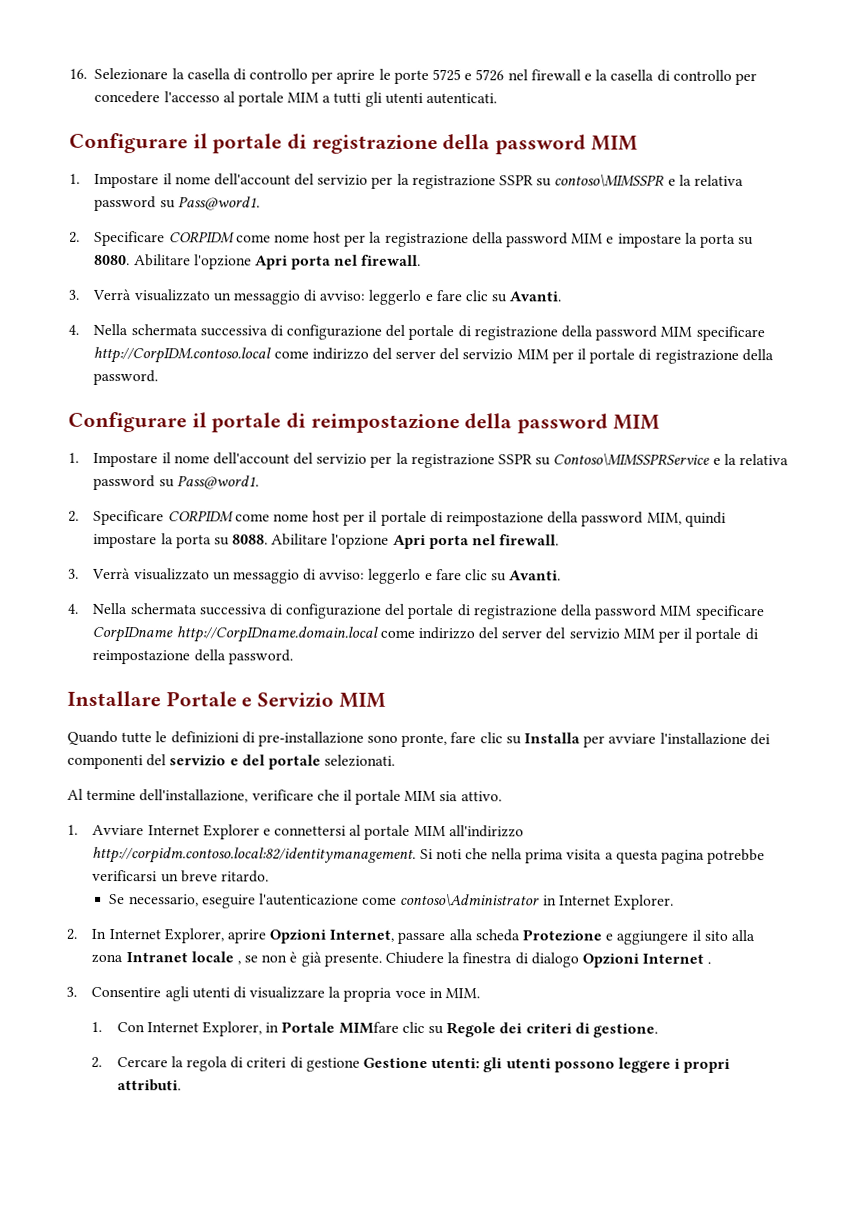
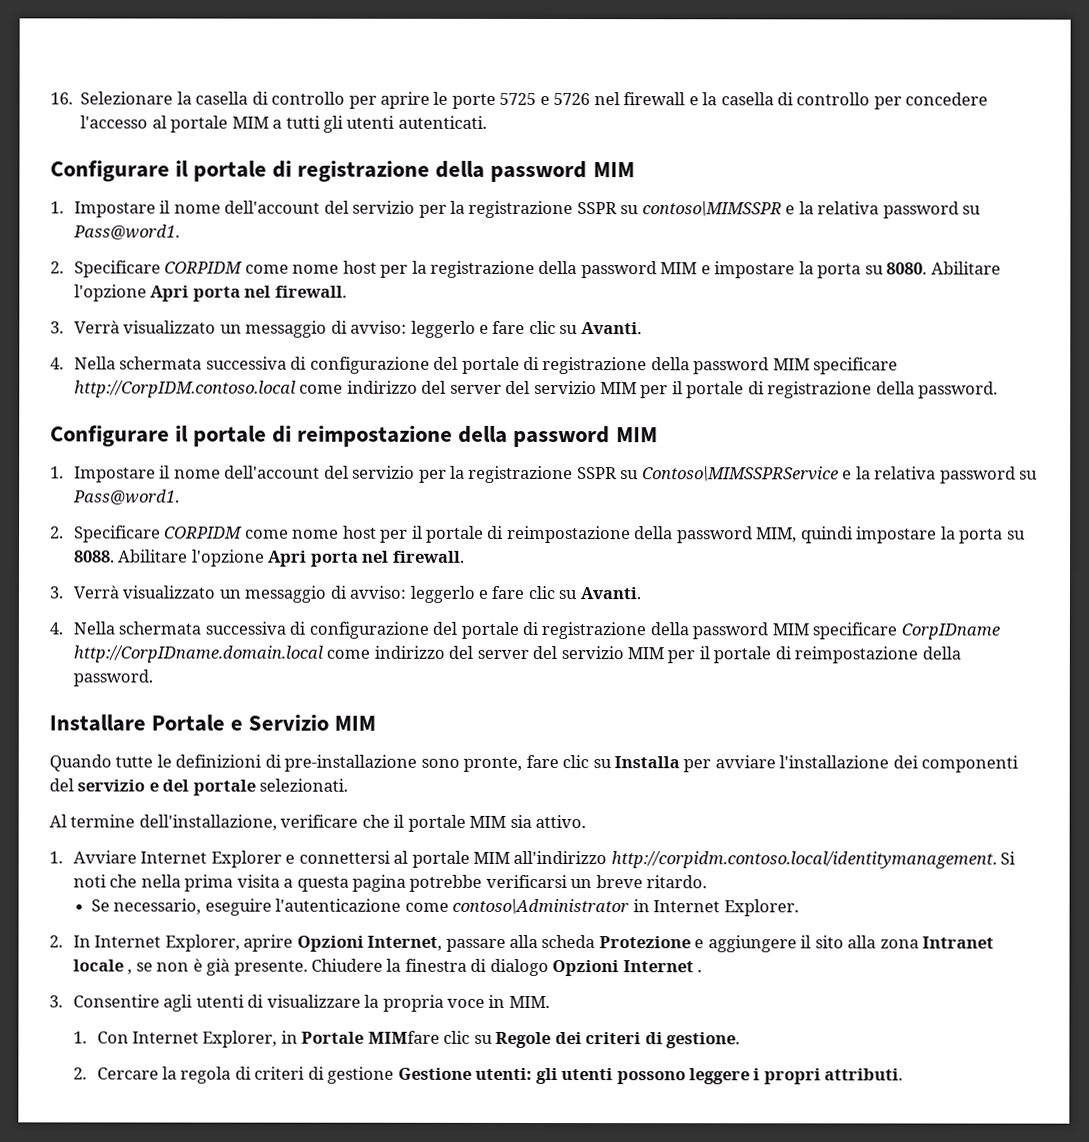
- 1. Avviare Internet Explorer e connettersi al portale MIM all'indirizzo http://corpidm.contoso.local:82/identitymanagement. Si noti che nella prima visita a questa pagina potrebbe verificarsi un breve ritardo.
+ 1. Avviare Internet Explorer e connettersi al portale MIM all'indirizzo http://corpidm.contoso.local/identitymanagement. Si noti che nella prima visita a questa pagina potrebbe verificarsi un breve ritardo.

